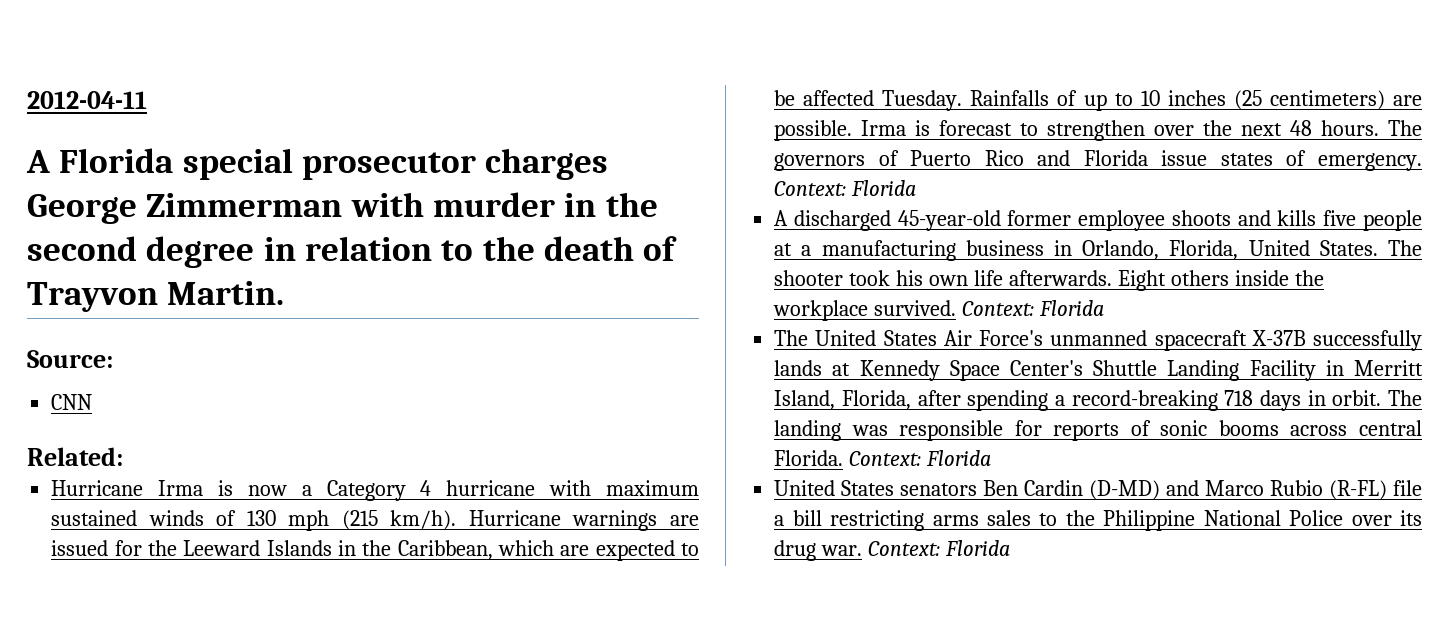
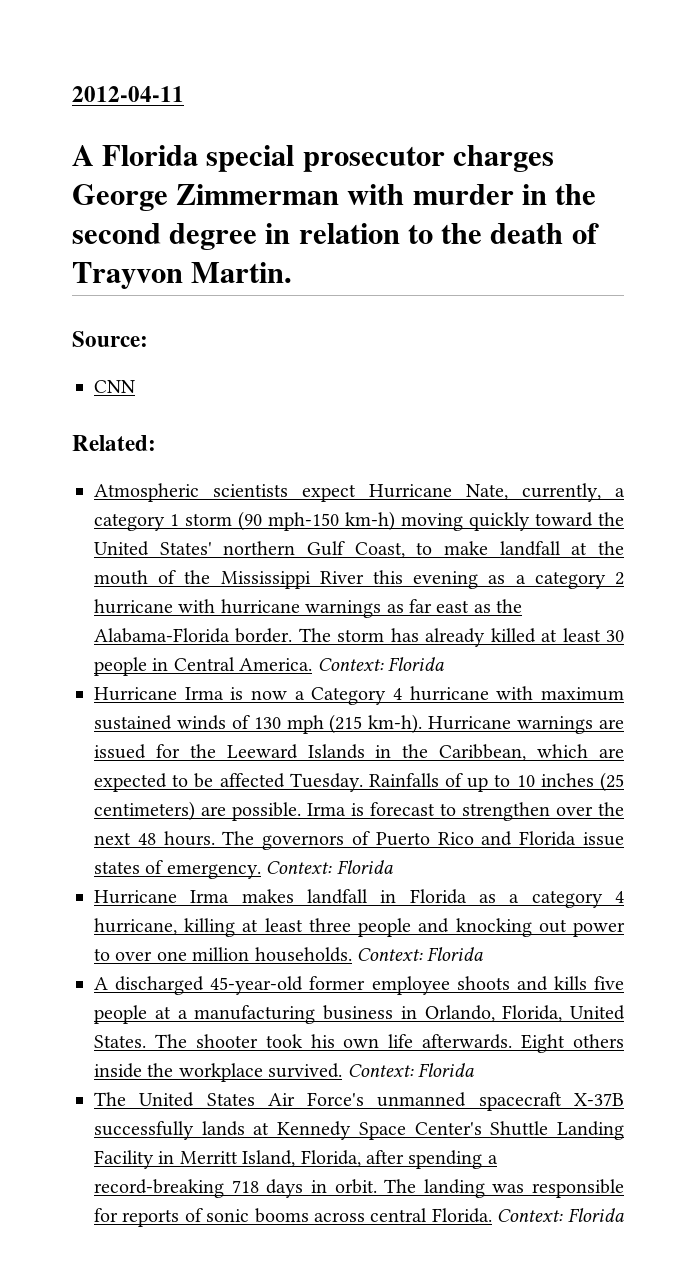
+ Atmospheric scientists expect Hurricane Nate, currently, a category 1 storm (90 mph-150 km-h) moving quickly toward the United States' northern Gulf Coast, to make landfall at the mouth of the Mississippi River this evening as a category 2 hurricane with hurricane warnings as far east as the Alabama-Florida border. The storm has already killed at least 30 people in Central America. Context: Florida
- Hurricane Irma is now a Category 4 hurricane with maximum sustained winds of 130 mph (215 km/h).
+ Hurricane Irma is now a Category 4 hurricane with maximum sustained winds of 130 mph (215 km-h).
+ Hurricane Irma makes landfall in Florida as a category 4 hurricane, killing at least three people and knocking out power to over one million households. Context: Florida
- United States senators Ben Cardin (D-MD) and Marco Rubio (R-FL) file a bill restricting arms sales to the Philippine National Police over its drug war. Context: Florida

